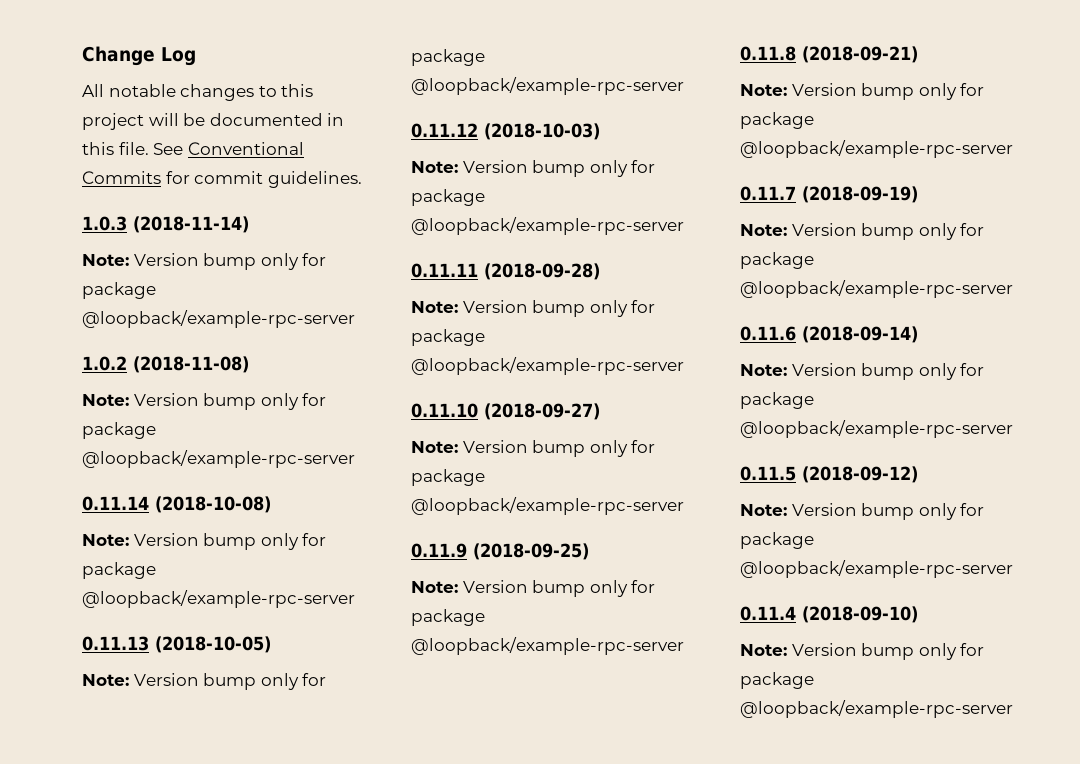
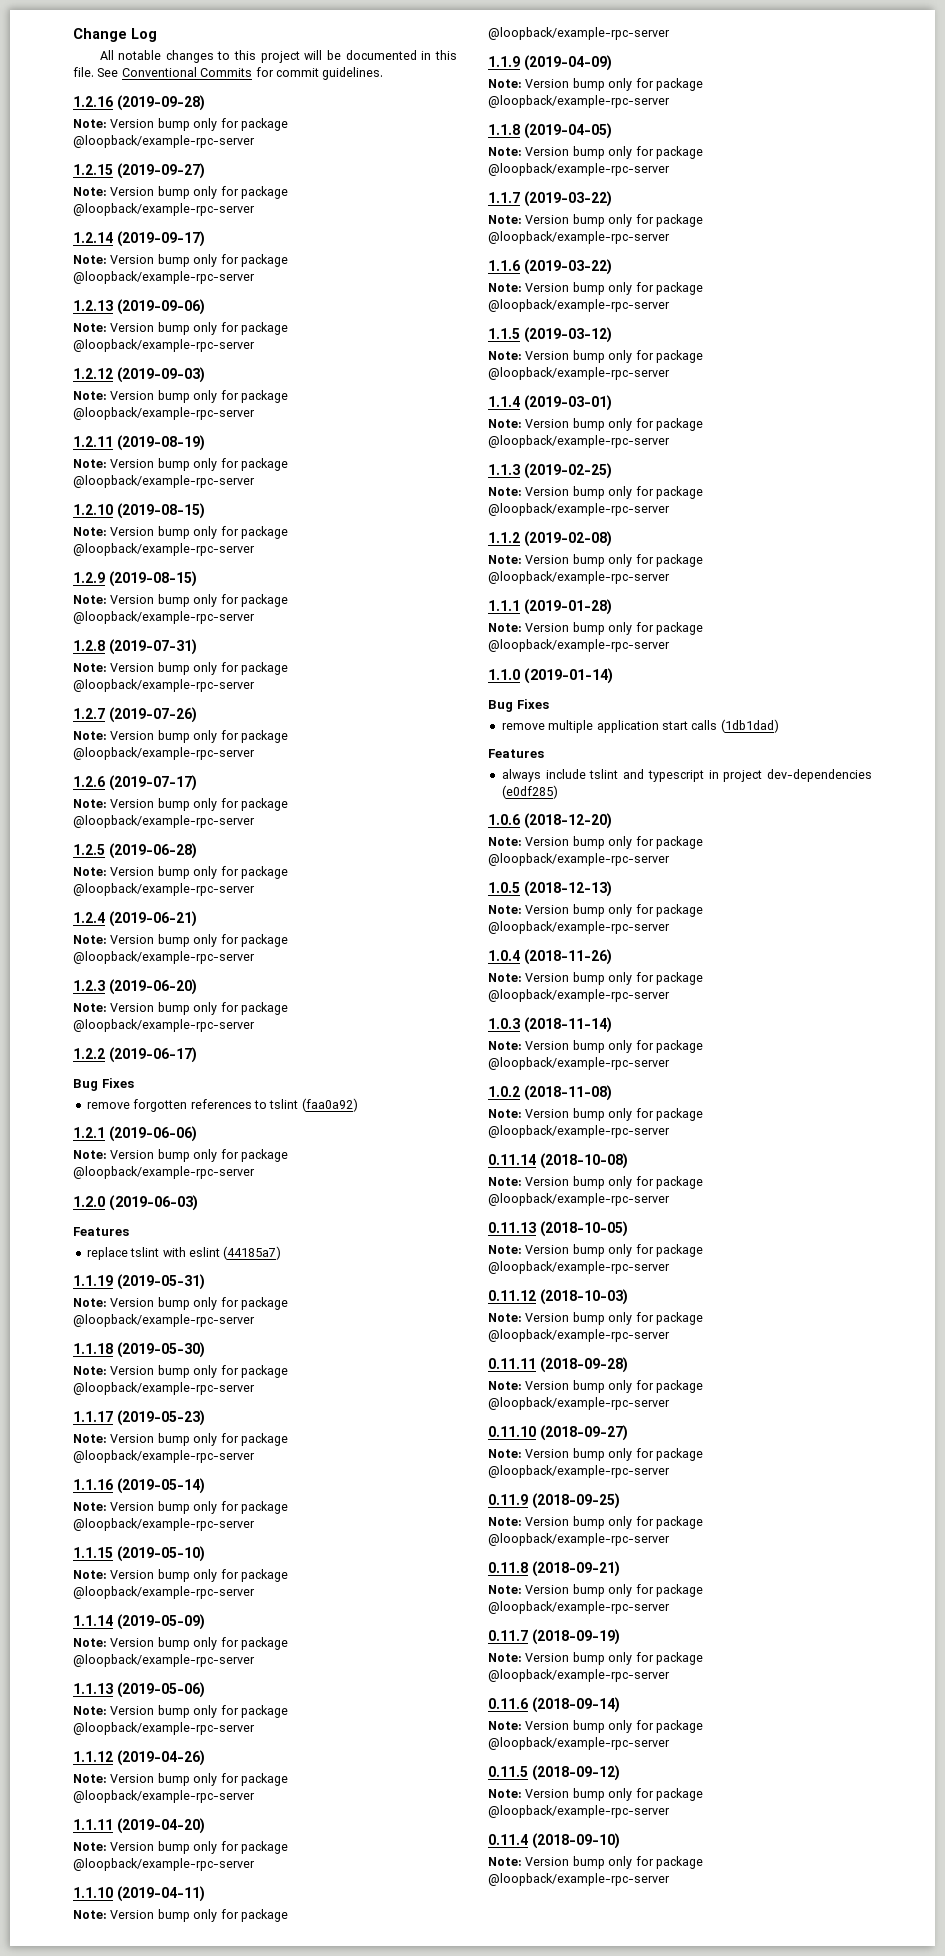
+ 1.2.16 (2019-09-28)
+ Note: Version bump only for package @loopback/example-rpc-server
+ 1.2.15 (2019-09-27)
+ Note: Version bump only for package @loopback/example-rpc-server
+ 1.2.14 (2019-09-17)
+ Note: Version bump only for package @loopback/example-rpc-server
+ 1.2.13 (2019-09-06)
+ Note: Version bump only for package @loopback/example-rpc-server
+ 1.2.12 (2019-09-03)
+ Note: Version bump only for package @loopback/example-rpc-server
+ 1.2.11 (2019-08-19)
+ Note: Version bump only for package @loopback/example-rpc-server
+ 1.2.10 (2019-08-15)
+ Note: Version bump only for package @loopback/example-rpc-server
+ 1.2.9 (2019-08-15)
+ Note: Version bump only for package @loopback/example-rpc-server
+ 1.2.8 (2019-07-31)
+ Note: Version bump only for package @loopback/example-rpc-server
+ 1.2.7 (2019-07-26)
+ Note: Version bump only for package @loopback/example-rpc-server
+ 1.2.6 (2019-07-17)
+ Note: Version bump only for package @loopback/example-rpc-server
+ 1.2.5 (2019-06-28)
+ Note: Version bump only for package @loopback/example-rpc-server
+ 1.2.4 (2019-06-21)
+ Note: Version bump only for package @loopback/example-rpc-server
+ 1.2.3 (2019-06-20)
+ Note: Version bump only for package @loopback/example-rpc-server
+ 1.2.2 (2019-06-17)
+ Bug Fixes
+ remove forgotten references to tslint (faa0a92)
+ 1.2.1 (2019-06-06)
+ Note: Version bump only for package @loopback/example-rpc-server
+ 1.2.0 (2019-06-03)
+ Features
+ replace tslint with eslint (44185a7)
+ 1.1.19 (2019-05-31)
+ Note: Version bump only for package @loopback/example-rpc-server
+ 1.1.18 (2019-05-30)
+ Note: Version bump only for package @loopback/example-rpc-server
+ 1.1.17 (2019-05-23)
+ Note: Version bump only for package @loopback/example-rpc-server
+ 1.1.16 (2019-05-14)
+ Note: Version bump only for package @loopback/example-rpc-server
+ 1.1.15 (2019-05-10)
+ Note: Version bump only for package @loopback/example-rpc-server
+ 1.1.14 (2019-05-09)
+ Note: Version bump only for package @loopback/example-rpc-server
+ 1.1.13 (2019-05-06)
+ Note: Version bump only for package @loopback/example-rpc-server
+ 1.1.12 (2019-04-26)
+ Note: Version bump only for package @loopback/example-rpc-server
+ 1.1.11 (2019-04-20)
+ Note: Version bump only for package @loopback/example-rpc-server
+ 1.1.10 (2019-04-11)
+ Note: Version bump only for package @loopback/example-rpc-server
+ 1.1.9 (2019-04-09)
+ Note: Version bump only for package @loopback/example-rpc-server
+ 1.1.8 (2019-04-05)
+ Note: Version bump only for package @loopback/example-rpc-server
+ 1.1.7 (2019-03-22)
+ Note: Version bump only for package @loopback/example-rpc-server
+ 1.1.6 (2019-03-22)
+ Note: Version bump only for package @loopback/example-rpc-server
+ 1.1.5 (2019-03-12)
+ Note: Version bump only for package @loopback/example-rpc-server
+ 1.1.4 (2019-03-01)
+ Note: Version bump only for package @loopback/example-rpc-server
+ 1.1.3 (2019-02-25)
+ Note: Version bump only for package @loopback/example-rpc-server
+ 1.1.2 (2019-02-08)
+ Note: Version bump only for package @loopback/example-rpc-server
+ 1.1.1 (2019-01-28)
+ Note: Version bump only for package @loopback/example-rpc-server
+ 1.1.0 (2019-01-14)
+ Bug Fixes
+ remove multiple application start calls (1db1dad)
+ Features
+ always include tslint and typescript in project dev-dependencies (e0df285)
+ 1.0.6 (2018-12-20)
+ Note: Version bump only for package @loopback/example-rpc-server
+ 1.0.5 (2018-12-13)
+ Note: Version bump only for package @loopback/example-rpc-server
+ 1.0.4 (2018-11-26)
+ Note: Version bump only for package @loopback/example-rpc-server

